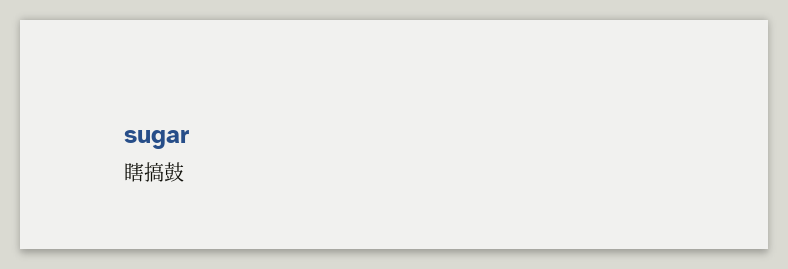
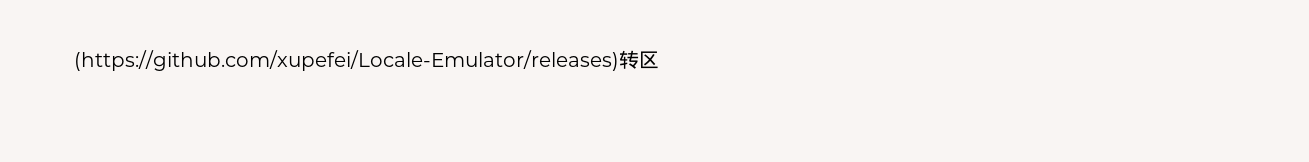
- sugar
- 瞎搞鼓
+ (https://github.com/xupefei/Locale-Emulator/releases)转区

